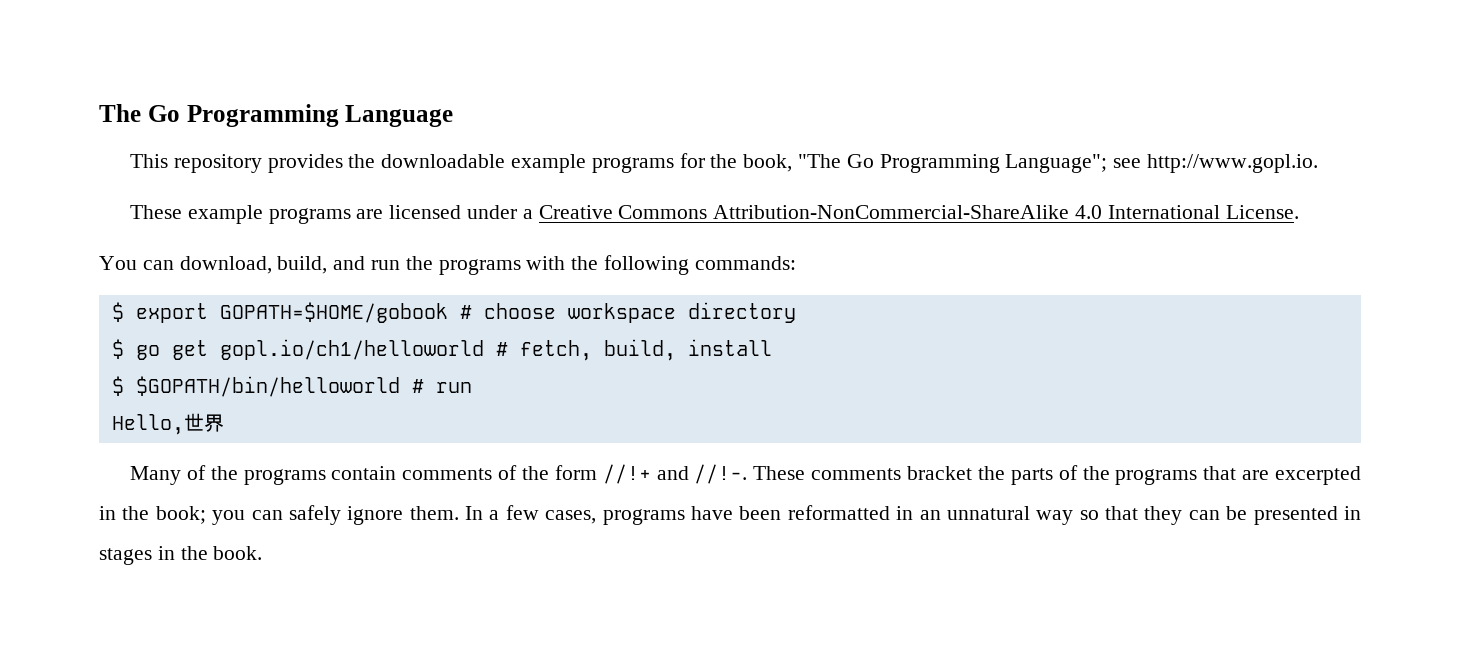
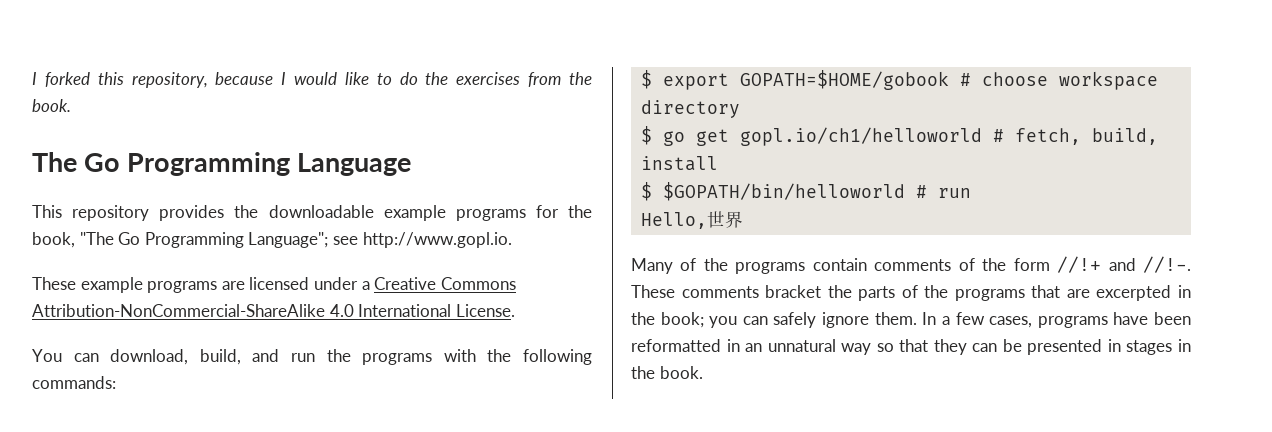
+ I forked this repository, because I would like to do the exercises from the book.

